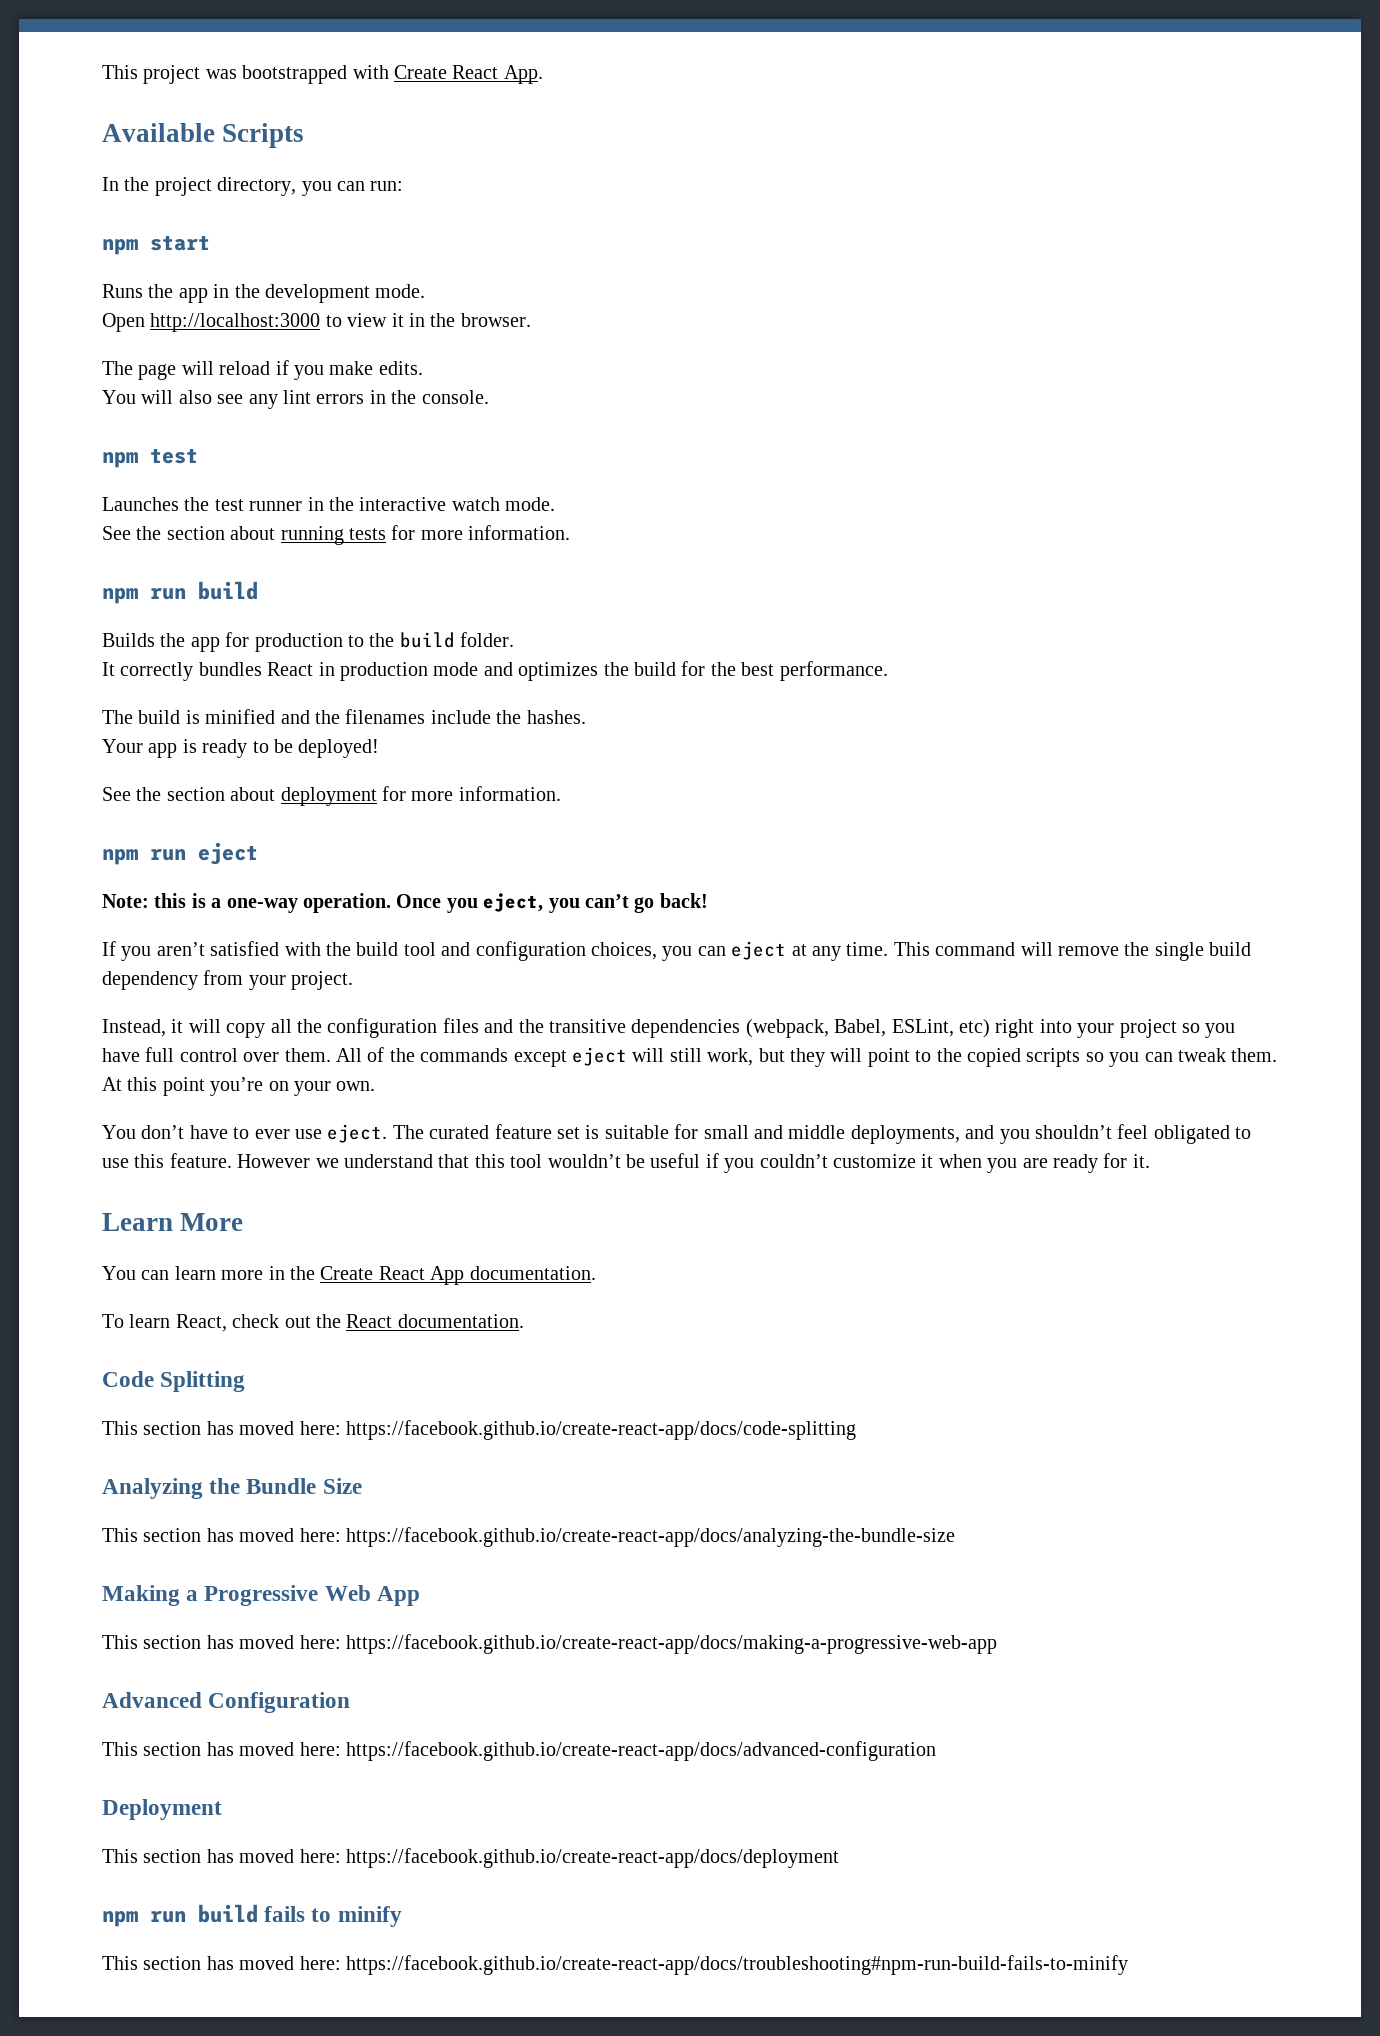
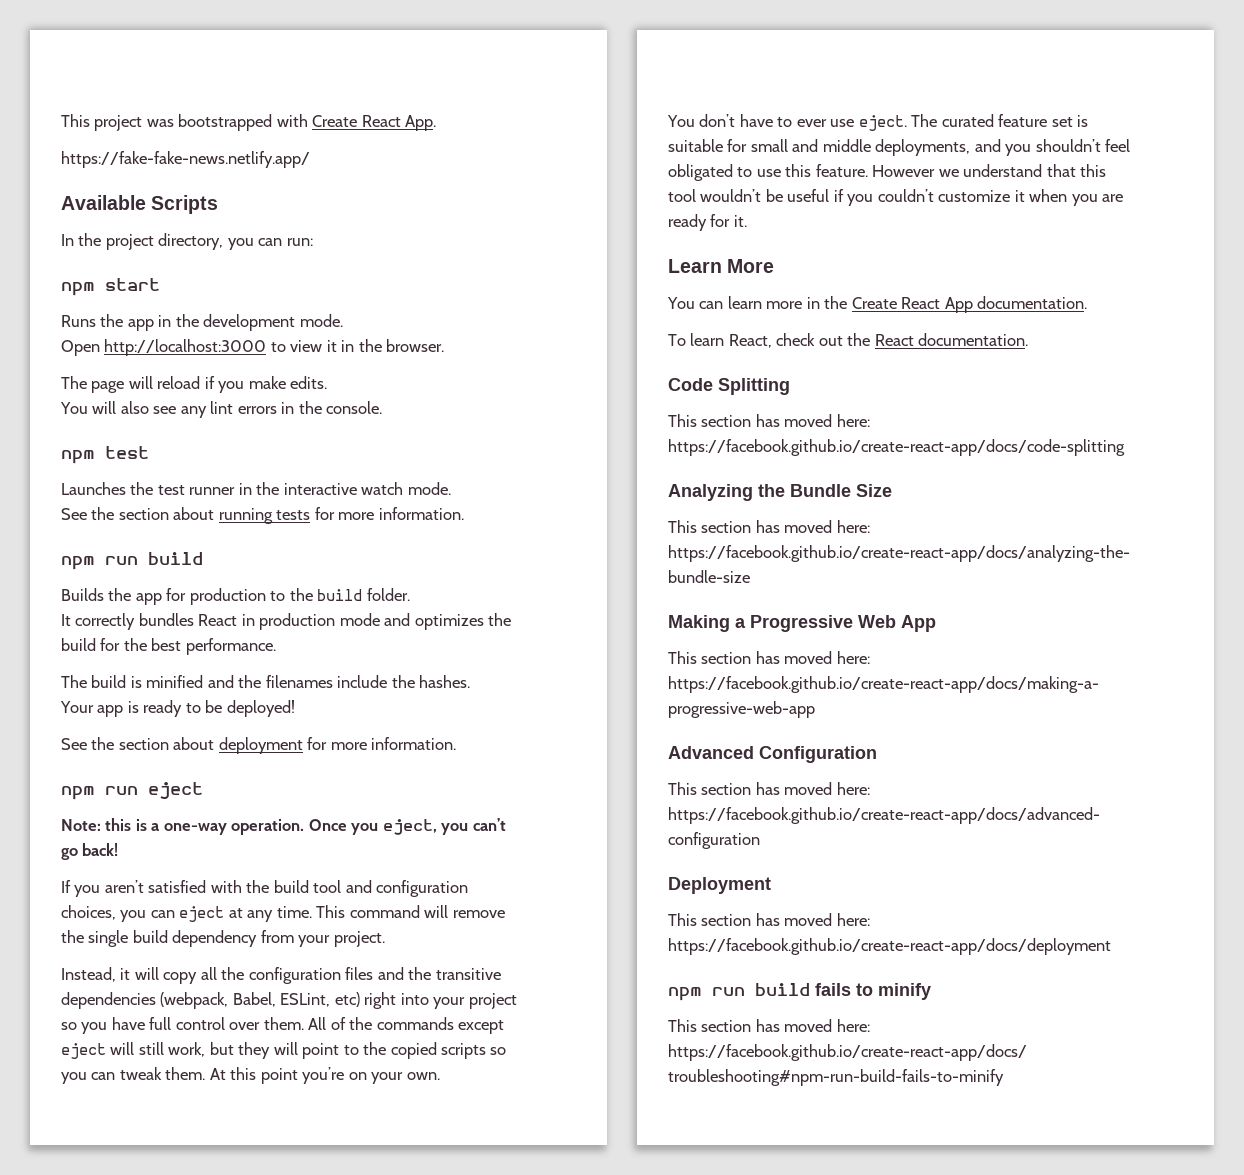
+ https://fake-fake-news.netlify.app/

